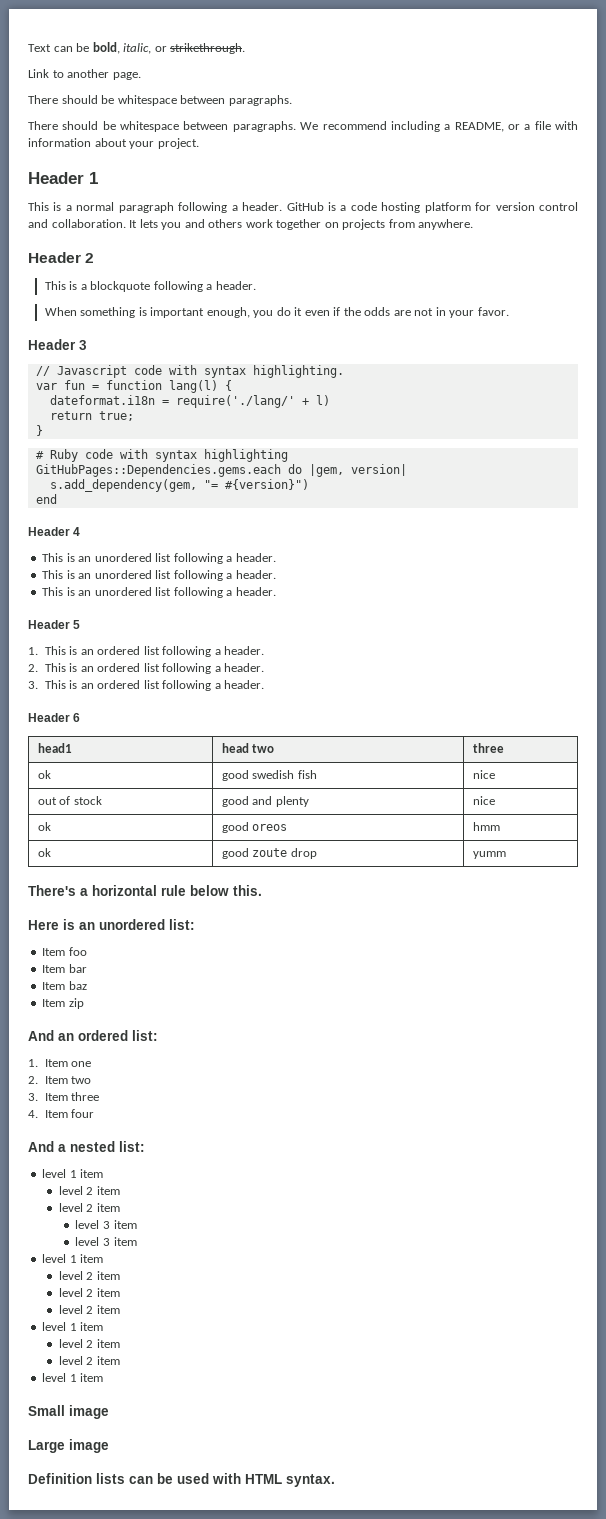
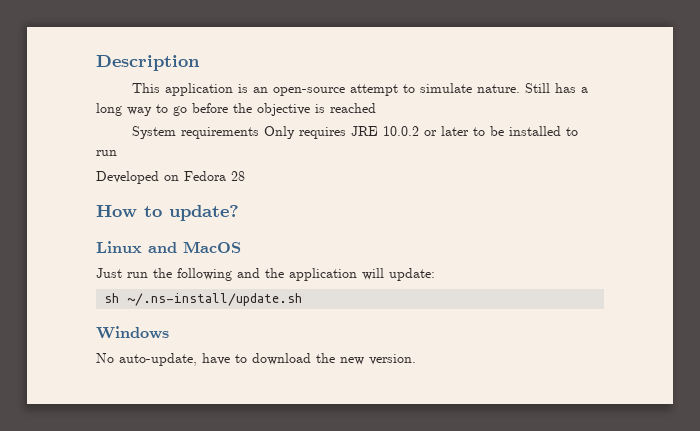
- Text can be bold, italic, or strikethrough.
- Link to another page.
- There should be whitespace between paragraphs.
- There should be whitespace between paragraphs. We recommend including a README, or a file with information about your project.
- Header 1
- This is a normal paragraph following a header. GitHub is a code hosting platform for version control and collaboration. It lets you and others work together on projects from anywhere.
- Header 2
- This is a blockquote following a header.
- When something is important enough, you do it even if the odds are not in your favor.
- Header 3
- // Javascript code with syntax highlighting.
- var fun = function lang(l) {
- dateformat.i18n = require('./lang/' + l)
- return true;
- }
- # Ruby code with syntax highlighting
- GitHubPages::Dependencies.gems.each do |gem, version|
- s.add_dependency(gem, "= #{version}")
- end
- Header 4
- This is an unordered list following a header.
- This is an unordered list following a header.
- This is an unordered list following a header.
- Header 5
- 1. This is an ordered list following a header.
- 2. This is an ordered list following a header.
- 3. This is an ordered list following a header.
- Header 6
- head1 | head two | three
- ok | good swedish fish | nice
- out of stock | good and plenty | nice
- ok | good oreos | hmm
- ok | good zoute drop | yumm
- There's a horizontal rule below this.
- Here is an unordered list:
- Item foo
- Item bar
- Item baz
- Item zip
- And an ordered list:
- 1. Item one
- 2. Item two
- 3. Item three
- 4. Item four
- And a nested list:
- level 1 item
- level 2 item
- level 2 item
- level 3 item
- level 3 item
- level 1 item
- level 2 item
- level 2 item
- level 2 item
- level 1 item
- level 2 item
- level 2 item
- level 1 item
- Small image
- Large image
- Definition lists can be used with HTML syntax.
+ Description
+ This application is an open-source attempt to simulate nature. Still has a long way to go before the objective is reached
+ System requirements Only requires JRE 10.0.2 or later to be installed to run
+ Developed on Fedora 28
+ How to update?
+ Linux and MacOS
+ Just run the following and the application will update:
+ sh ~/.ns-install/update.sh
+ Windows
+ No auto-update, have to download the new version.

